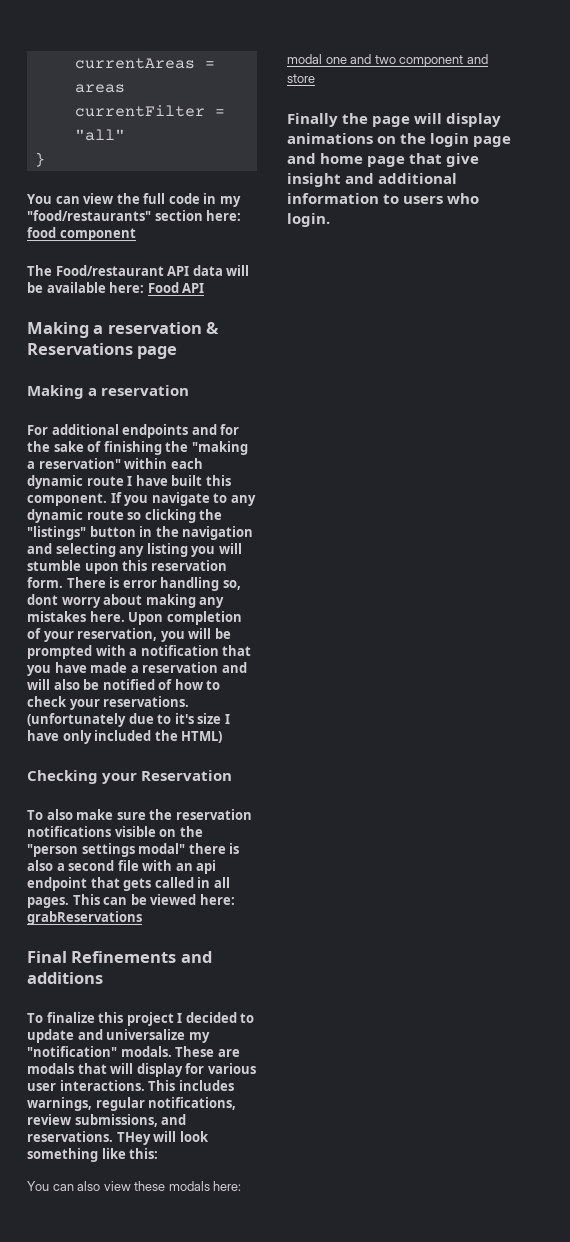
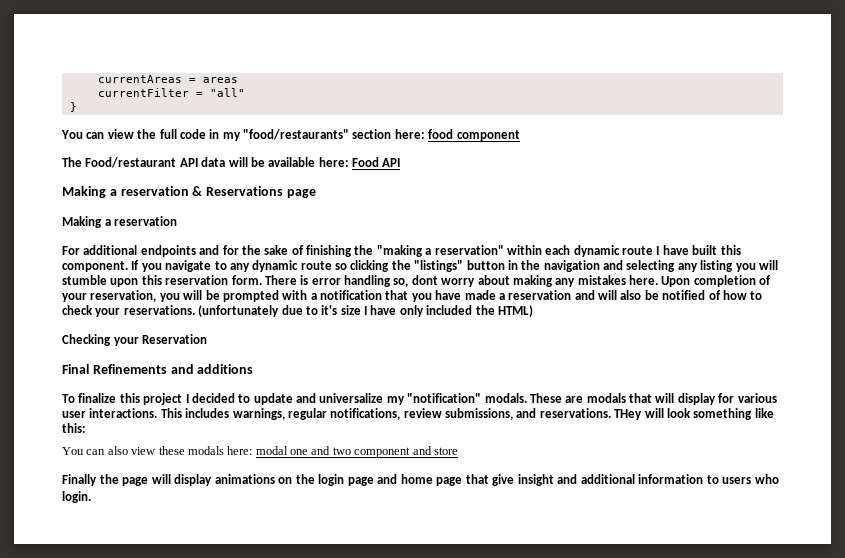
- To also make sure the reservation notifications visible on the "person settings modal" there is also a second file with an api endpoint that gets called in all pages. This can be viewed here: grabReservations

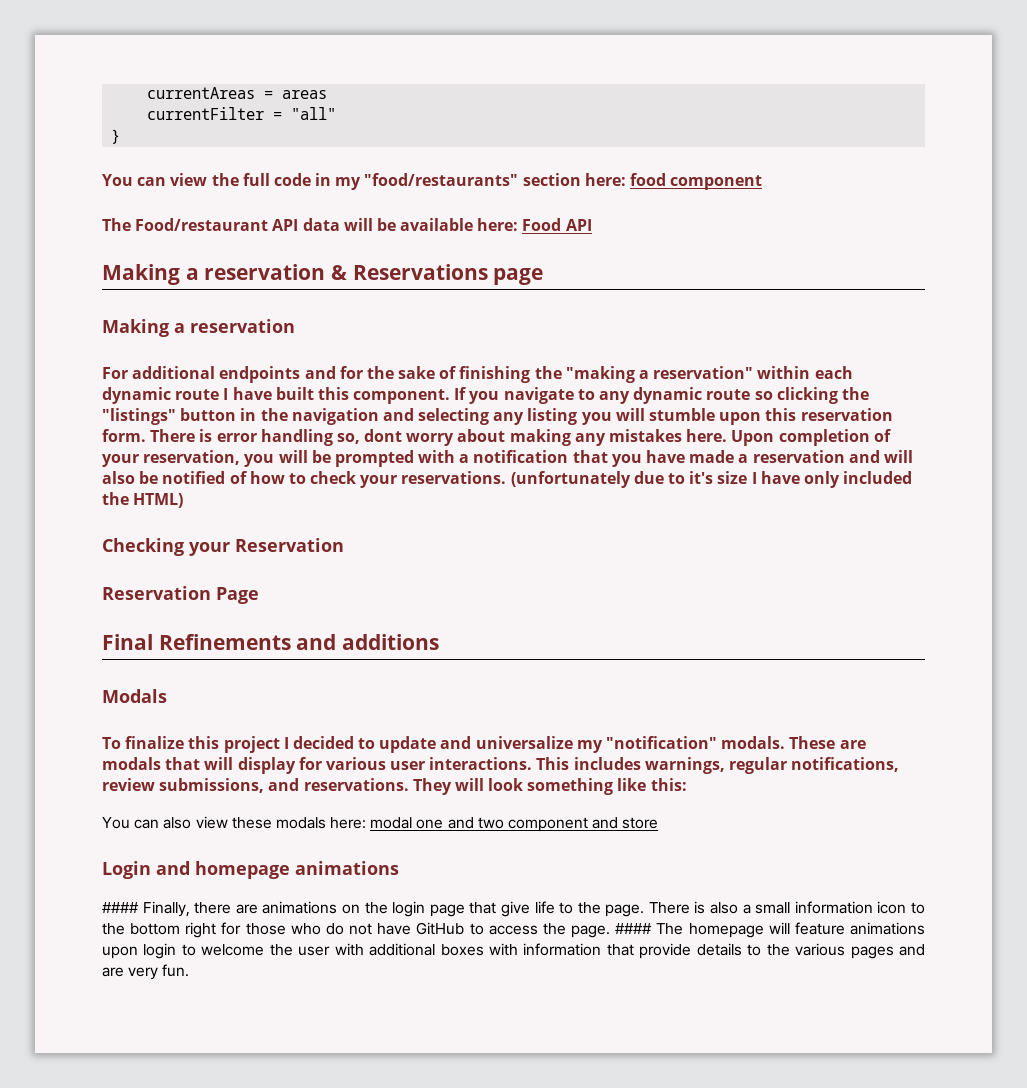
+ Reservation Page
+ Modals
- THey will look something like this:
+ They will look something like this:
- Finally the page will display animations on the login page and home page that give insight and additional information to users who login.
+ Login and homepage animations
+ #### Finally, there are animations on the login page that give life to the page. There is also a small information icon to the bottom right for those who do not have GitHub to access the page. #### The homepage will feature animations upon login to welcome the user with additional boxes with information that provide details to the various pages and are very fun.

